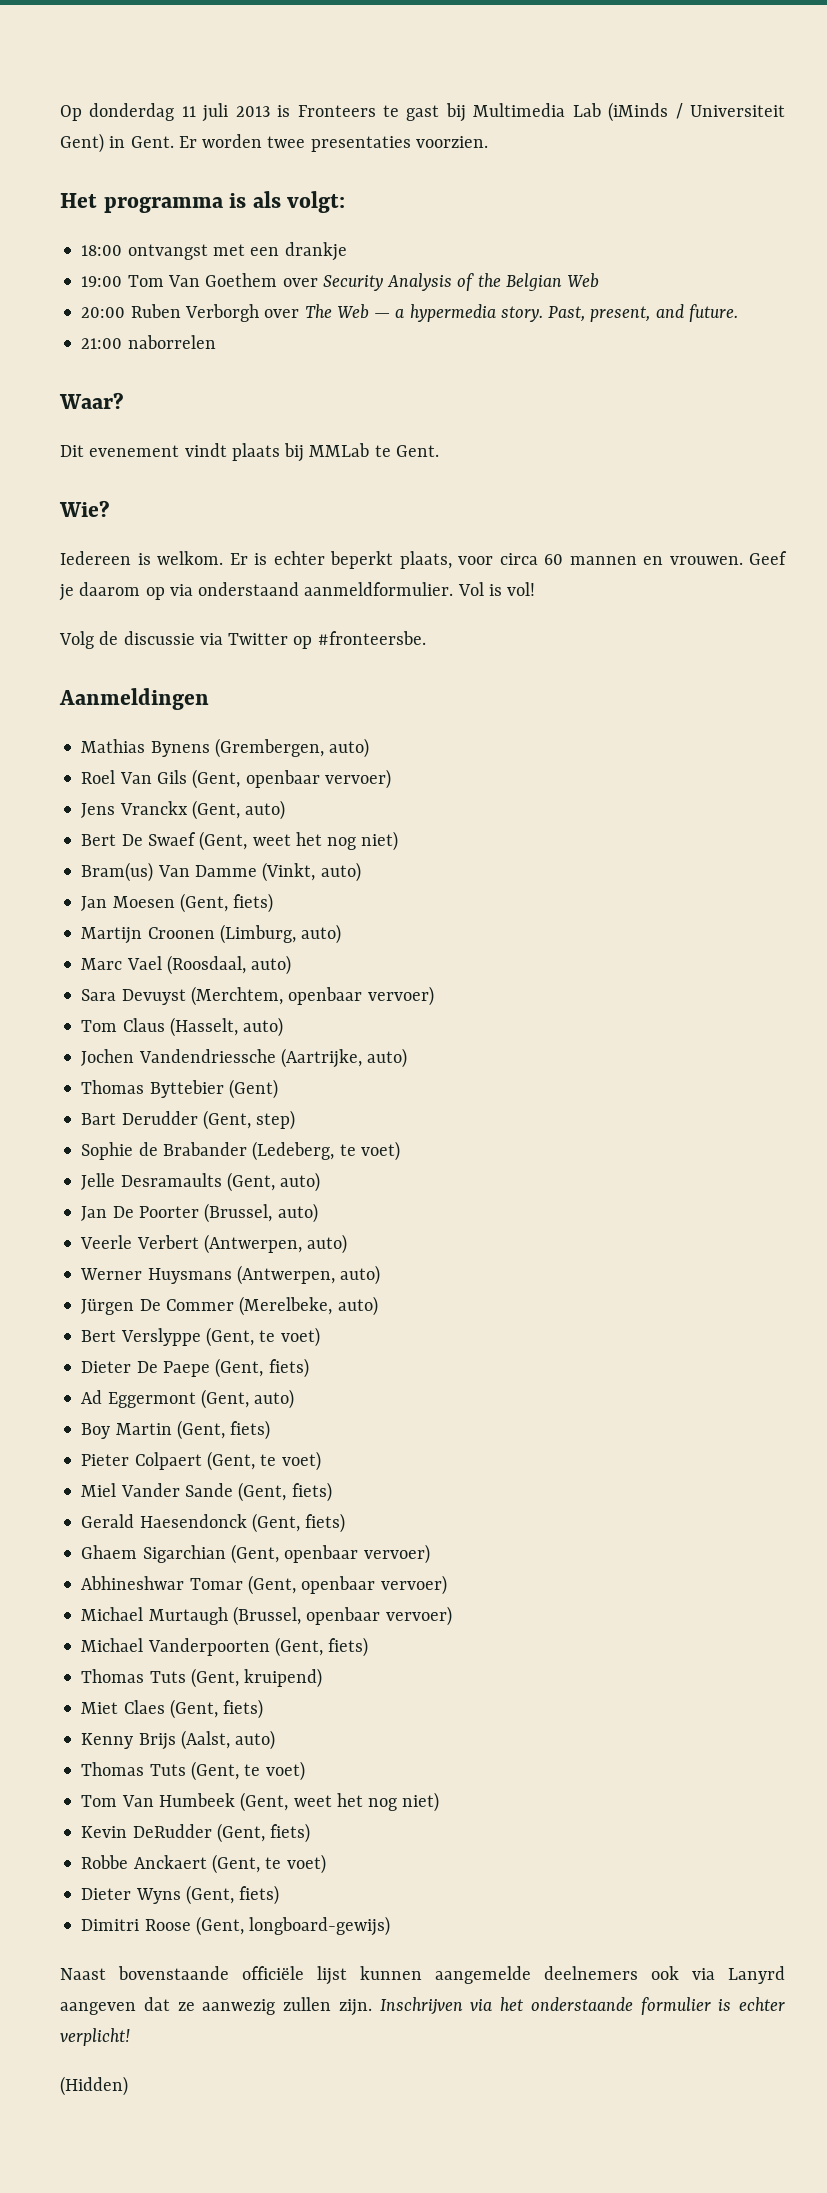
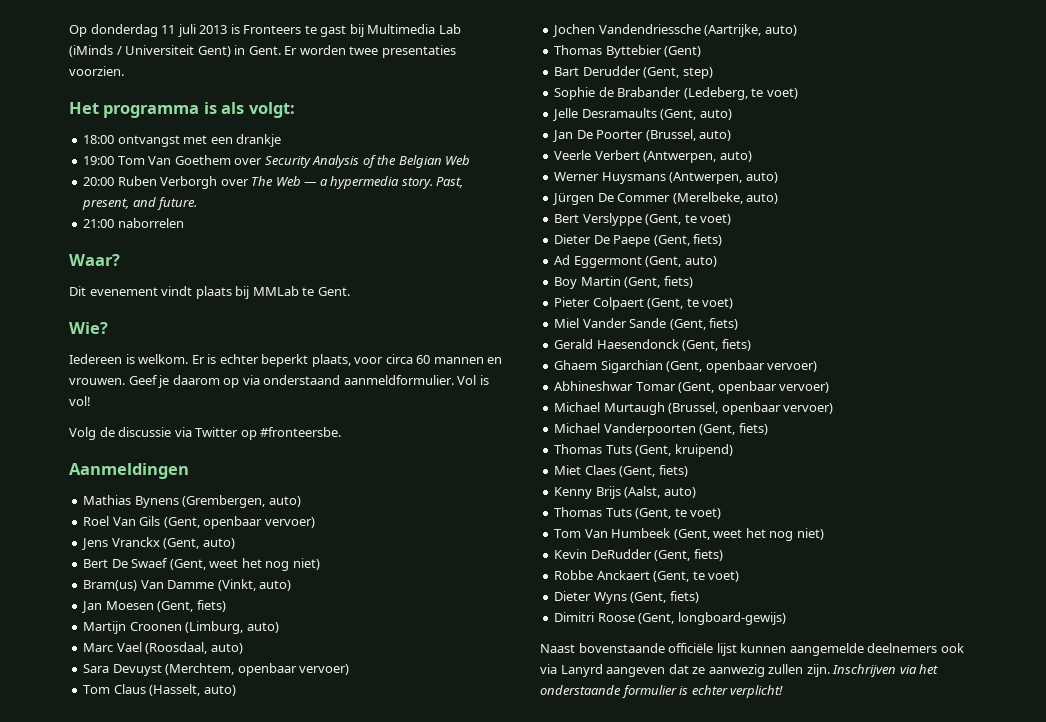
- (Hidden)

